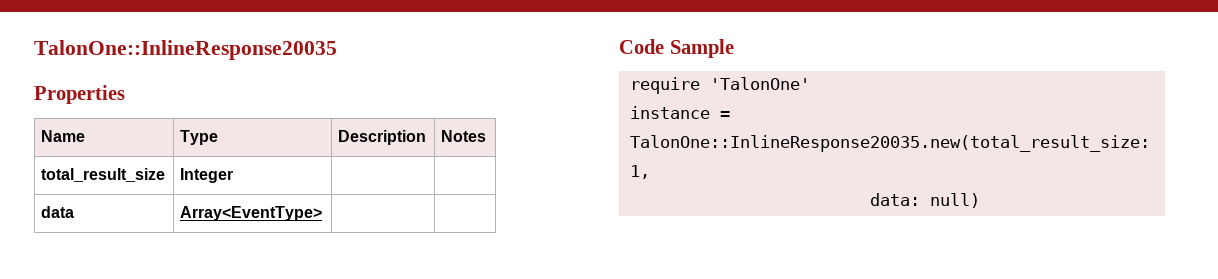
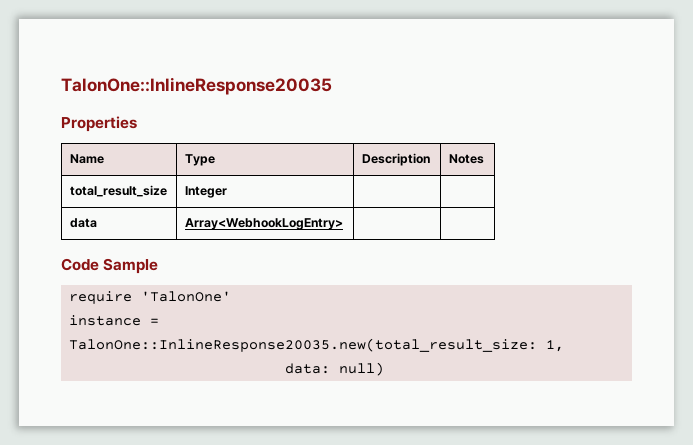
- data | Array<EventType> | |
+ data | Array<WebhookLogEntry> | |

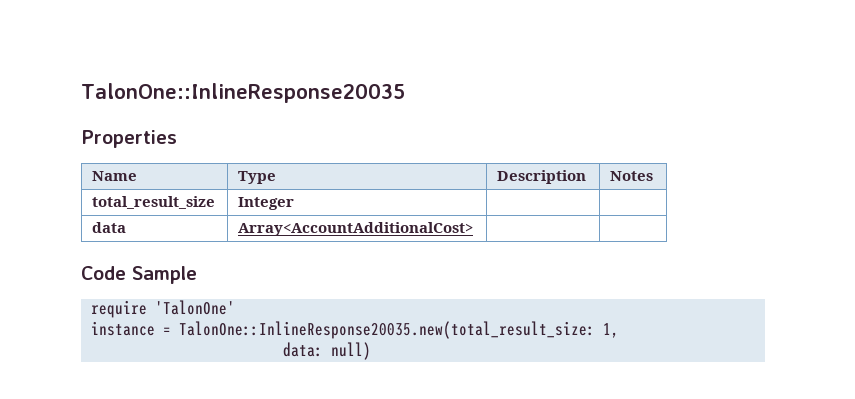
- data | Array<WebhookLogEntry> | |
+ data | Array<AccountAdditionalCost> | |

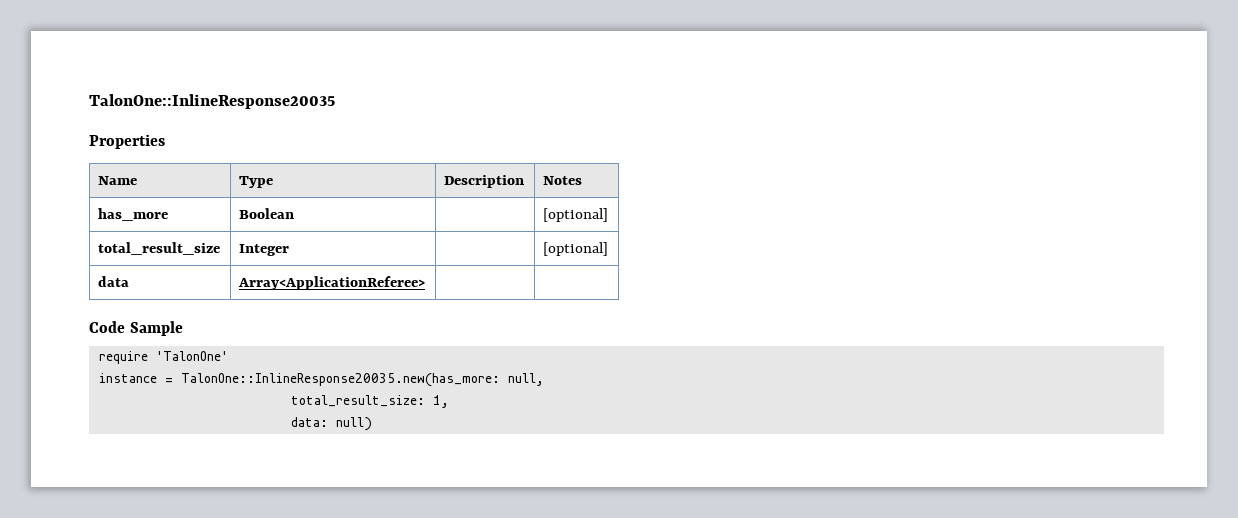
+ has_more | Boolean | | [optional]
- total_result_size | Integer | |
+ total_result_size | Integer | | [optional]
- data | Array<AccountAdditionalCost> | |
+ data | Array<ApplicationReferee> | |
- instance = TalonOne::InlineResponse20035.new(total_result_size: 1,
+ instance = TalonOne::InlineResponse20035.new(has_more: null,
+ total_result_size: 1,

